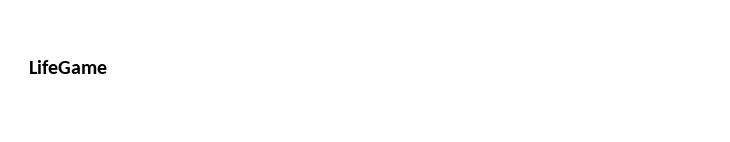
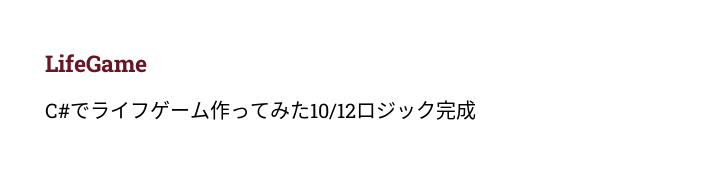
+ C#でライフゲーム作ってみた10/12ロジック完成

